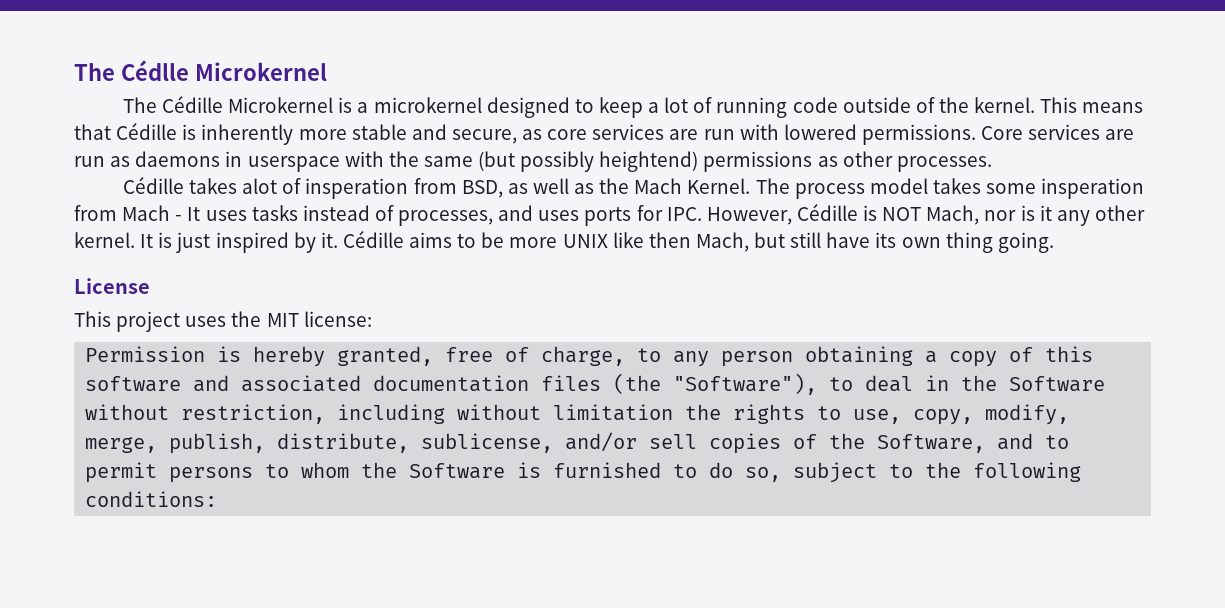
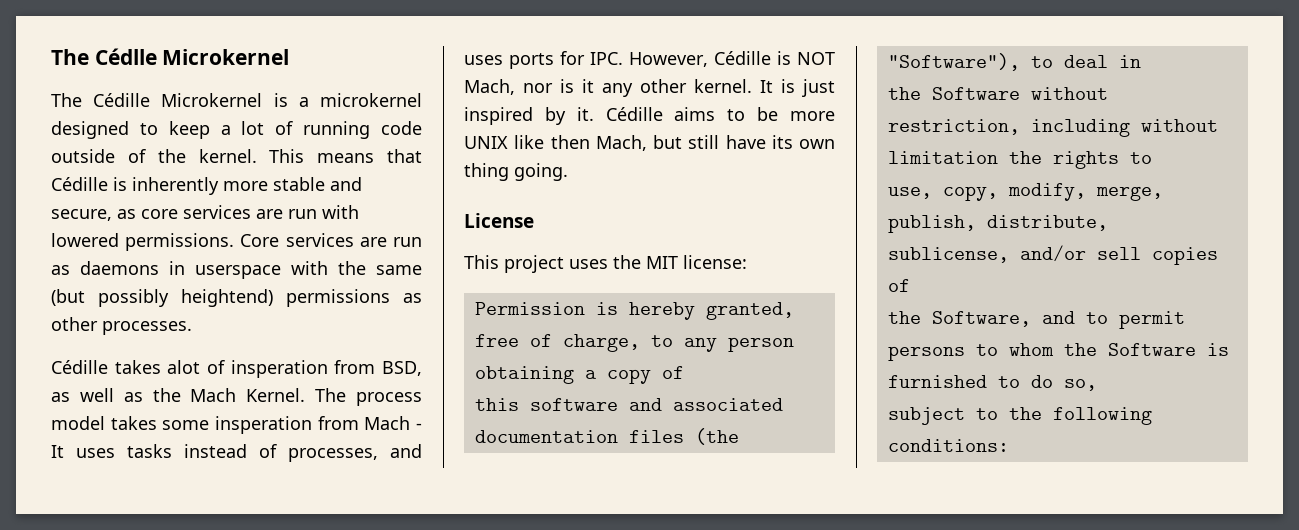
- Permission is hereby granted, free of charge, to any person obtaining a copy of this software and associated documentation files (the "Software"), to deal in the Software without restriction, including without limitation the rights to use, copy, modify, merge, publish, distribute, sublicense, and/or sell copies of the Software, and to permit persons to whom the Software is furnished to do so, subject to the following conditions:
+ Permission is hereby granted, free of charge, to any person obtaining a copy of
+ this software and associated documentation files (the "Software"), to deal in
+ the Software without restriction, including without limitation the rights to
+ use, copy, modify, merge, publish, distribute, sublicense, and/or sell copies of
+ the Software, and to permit persons to whom the Software is furnished to do so,
+ subject to the following conditions:

